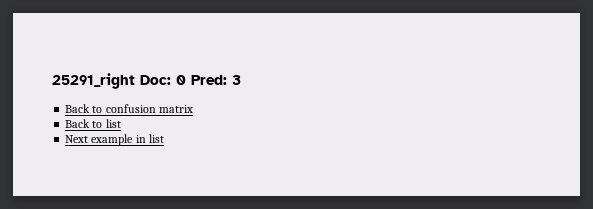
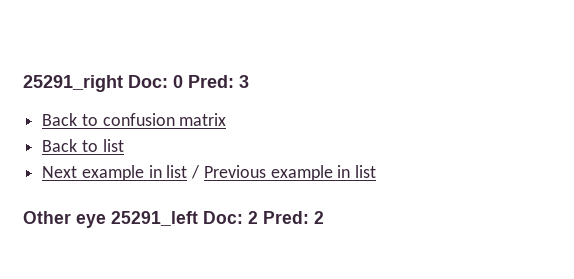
- Next example in list
+ Next example in list / Previous example in list
+ Other eye 25291_left Doc: 2 Pred: 2

